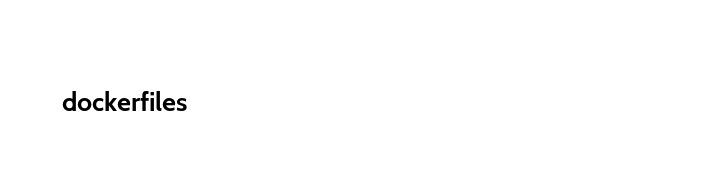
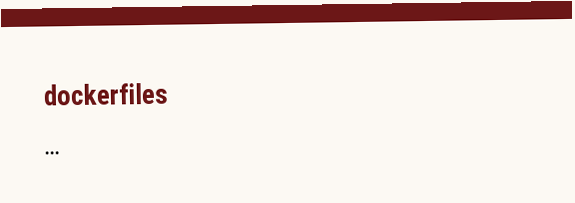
+ ...

